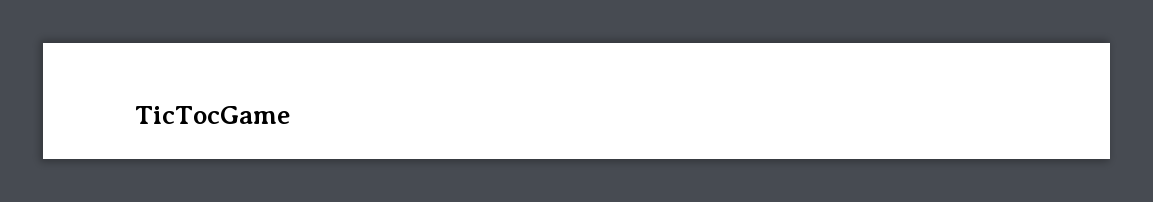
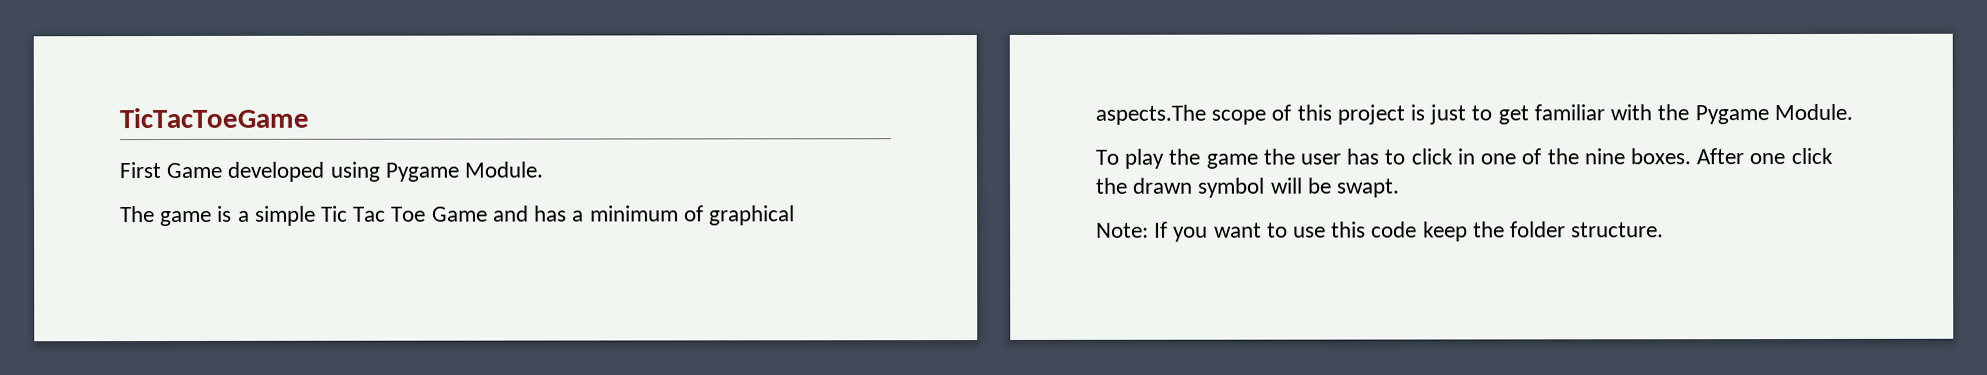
- TicTocGame
+ TicTacToeGame
+ First Game developed using Pygame Module.
+ The game is a simple Tic Tac Toe Game and has a minimum of graphical aspects.The scope of this project is just to get familiar with the Pygame Module.
+ To play the game the user has to click in one of the nine boxes. After one click the drawn symbol will be swapt.
+ Note: If you want to use this code keep the folder structure.

